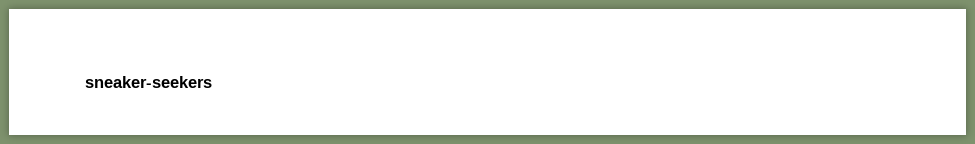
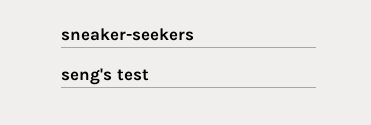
+ seng's test

